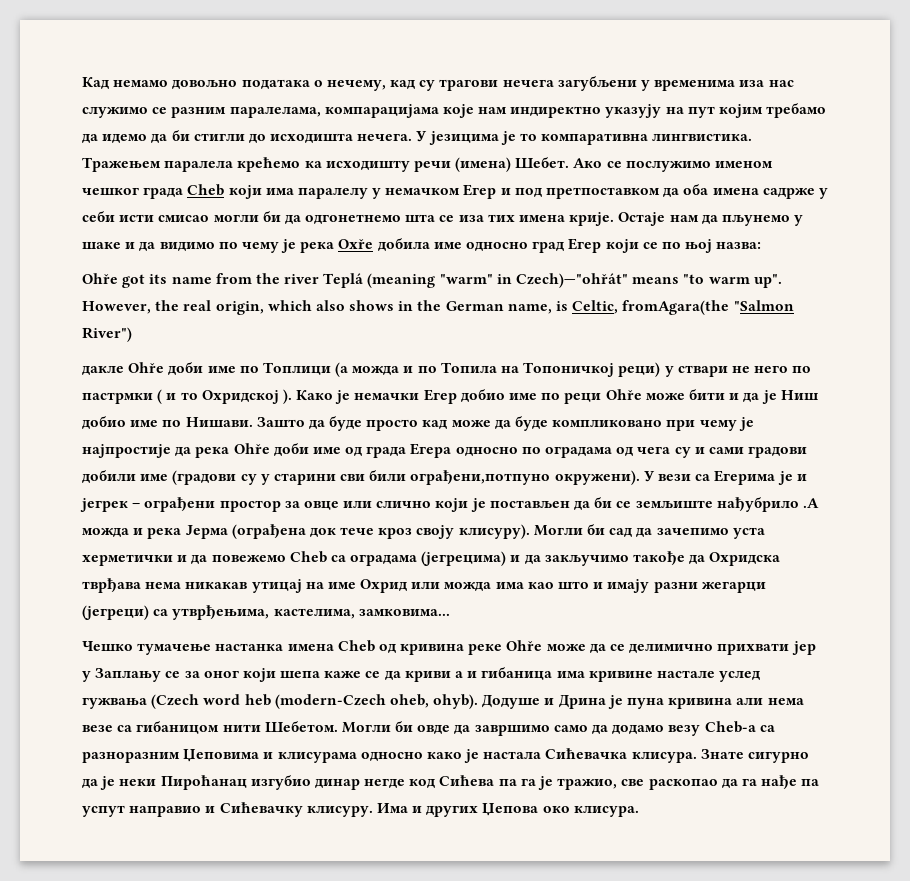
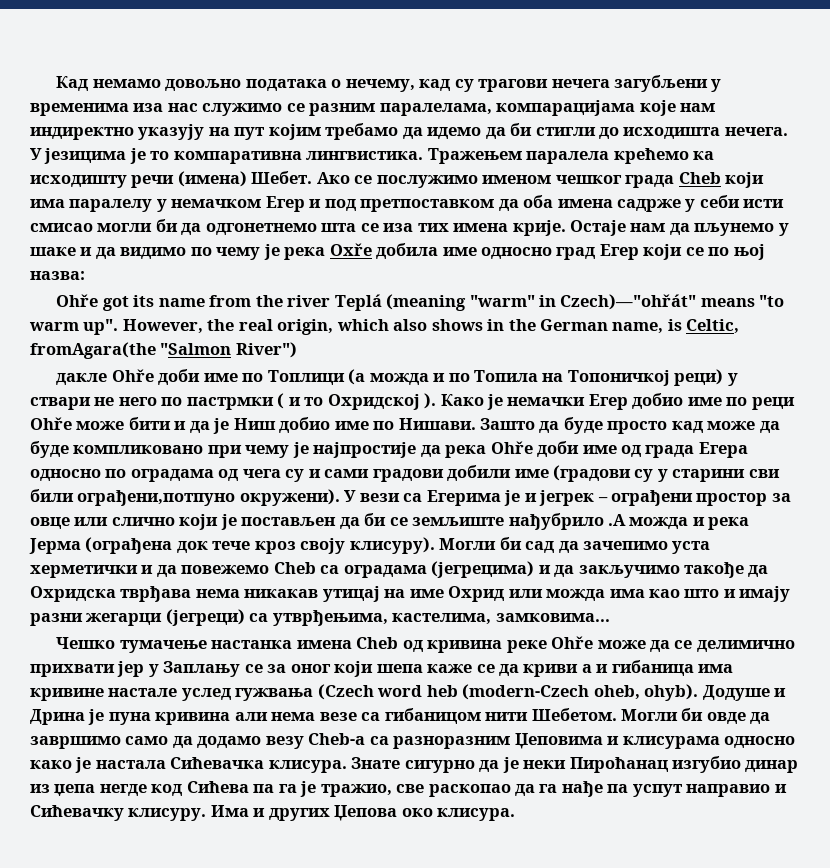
- Знате сигурно да је неки Пироћанац изгубио динар негде код Сићева па га је тражио, све раскопао да га нађе па успут направио и Сићевачку клисуру.
+ Знате сигурно да је неки Пироћанац изгубио динар из џепа негде код Сићева па га је тражио, све раскопао да га нађе па успут направио и Сићевачку клисуру.

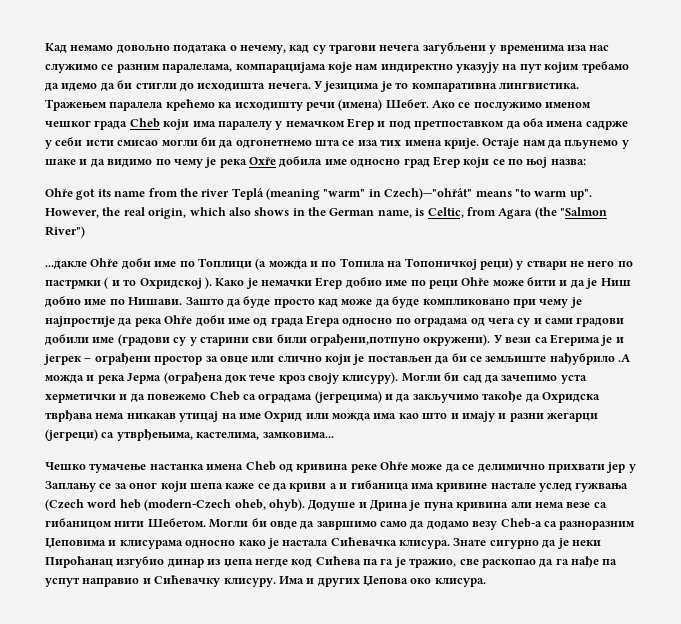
- However, the real origin, which also shows in the German name, is Celtic, fromAgara(the "Salmon River")
+ However, the real origin, which also shows in the German name, is Celtic, from Agara (the "Salmon River")
- дакле Ohře доби име по Топлици (а можда и по Топила на Топоничкој реци) у ствари не него по пастрмки ( и то Охридској ).
+ ...дакле Ohře доби име по Топлици (а можда и по Топила на Топоничкој реци) у ствари не него по пастрмки ( и то Охридској ).
- Могли би сад да зачепимо уста херметички и да повежемо Cheb са оградама (јегрецима) и да закључимо такође да Охридска тврђава нема никакав утицај на име Охрид или можда има као што и имају разни жегарци (јегреци) са утврђењима, кастелима, замковима...
+ Могли би сад да зачепимо уста херметички и да повежемо Cheb са оградама (јегрецима) и да закључимо такође да Охридска тврђава нема никакав утицај на име Охрид или можда има као што и имају и разни жегарци (јегреци) са утврђењима, кастелима, замковима...

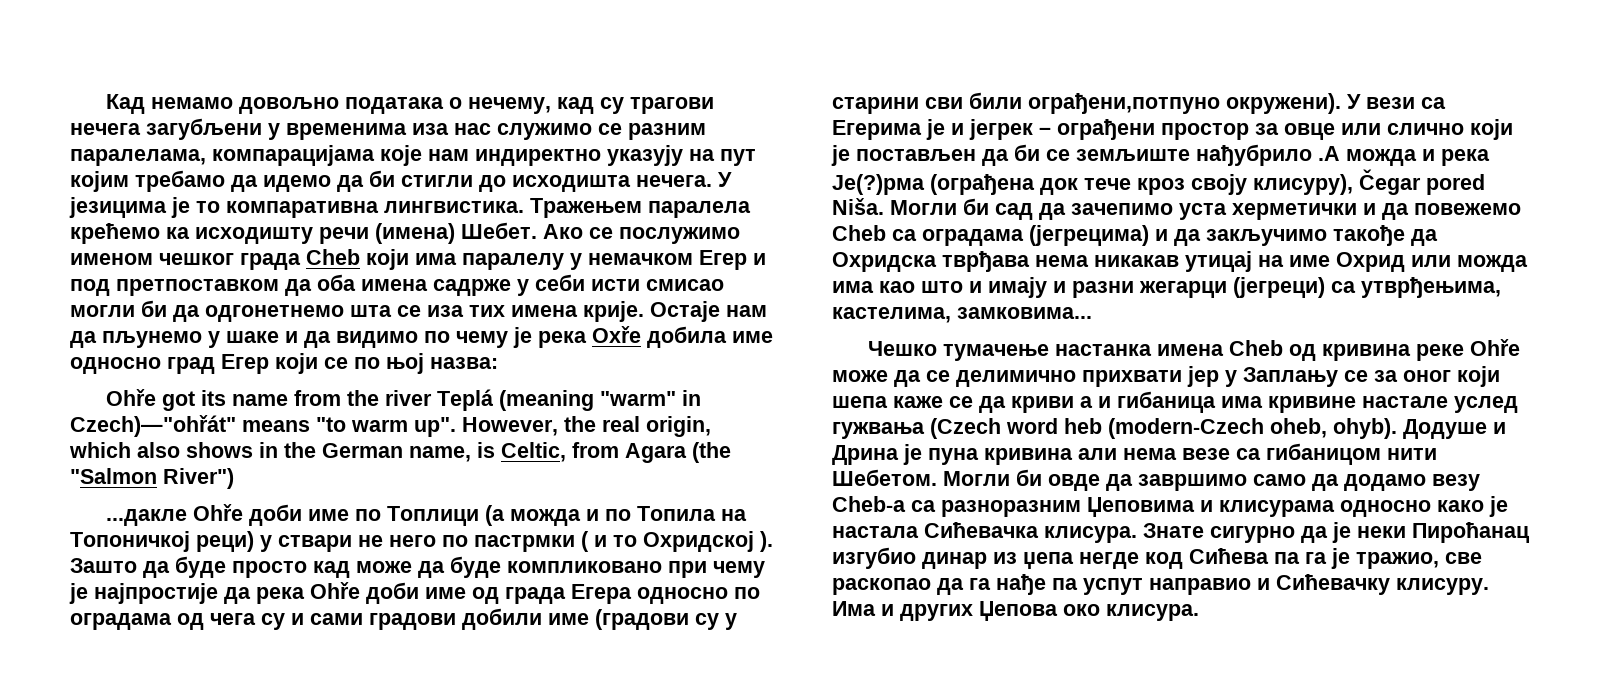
- Како је немачки Егер добио име по реци Ohře може бити и да је Ниш добио име по Нишави.
- У вези са Егерима је и јегрек – ограђени простор за овце или слично који је постављен да би се земљиште нађубрило .А можда и река Јерма (ограђена док тече кроз своју клисуру).
+ У вези са Егерима је и јегрек – ограђени простор за овце или слично који је постављен да би се земљиште нађубрило .А можда и река Је(?)рма (ограђена док тече кроз своју клисуру), Čegar pored Niša.

